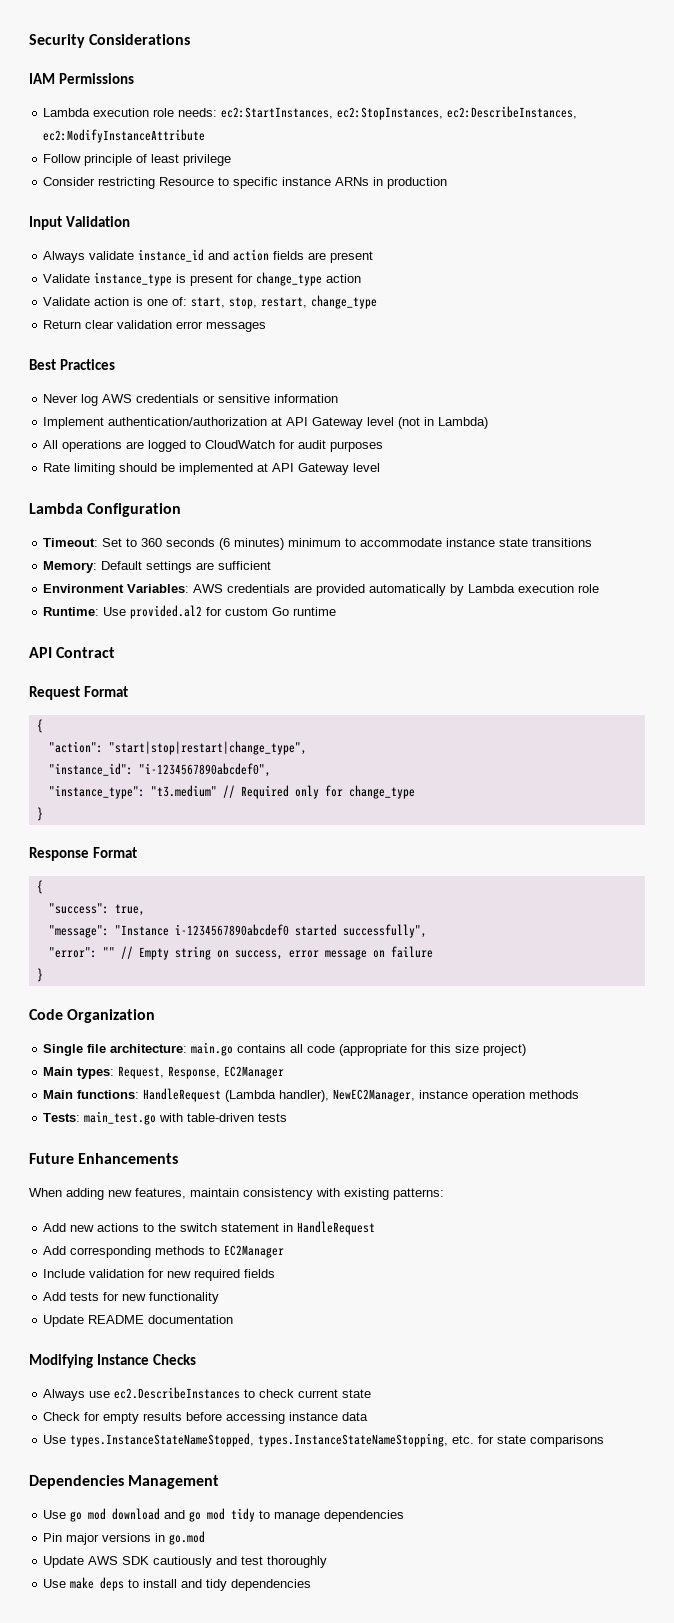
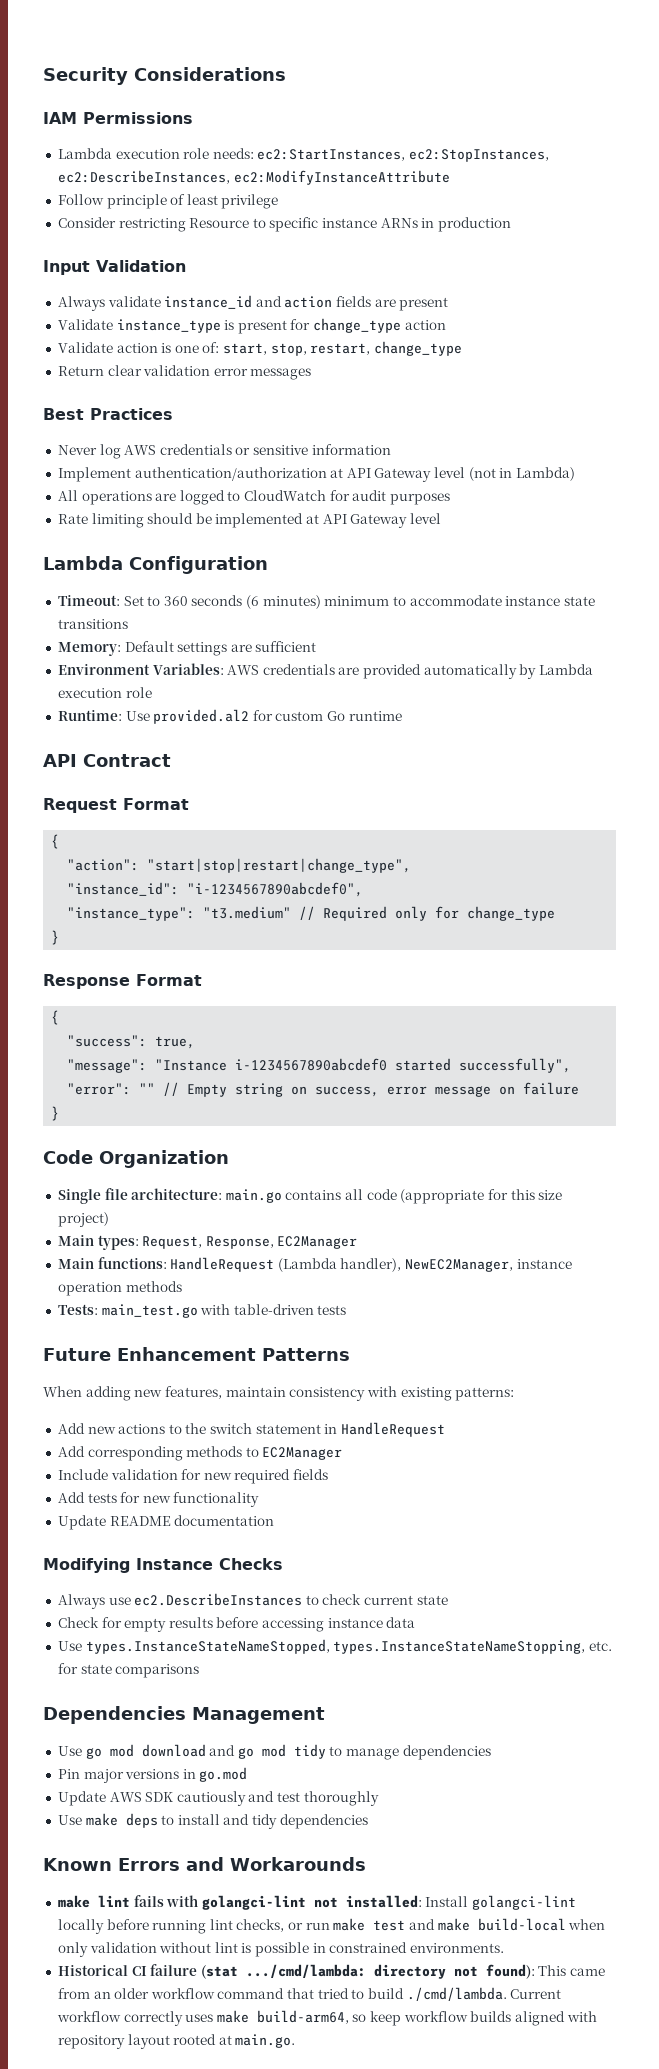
- Future Enhancements
+ Future Enhancement Patterns
+ Known Errors and Workarounds
+ make lint fails with golangci-lint not installed: Install golangci-lint locally before running lint checks, or run make test and make build-local when only validation without lint is possible in constrained environments.
+ Historical CI failure (stat .../cmd/lambda: directory not found): This came from an older workflow command that tried to build ./cmd/lambda. Current workflow correctly uses make build-arm64, so keep workflow builds aligned with repository layout rooted at main.go.

